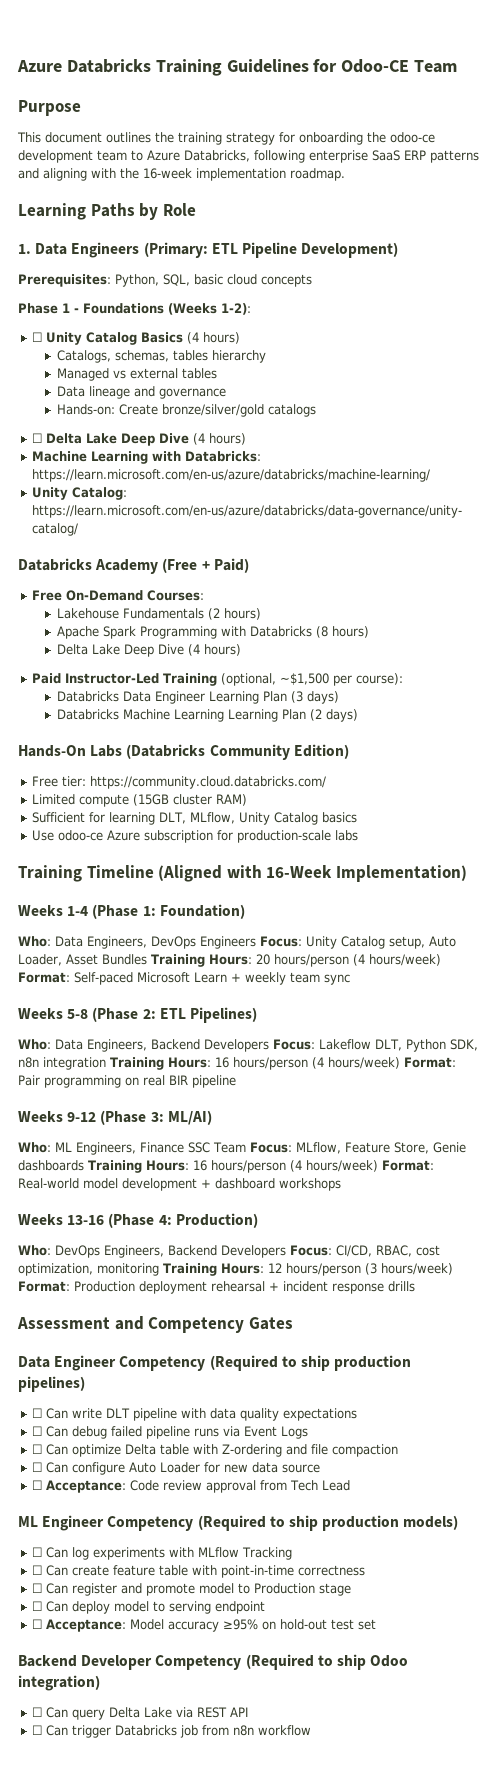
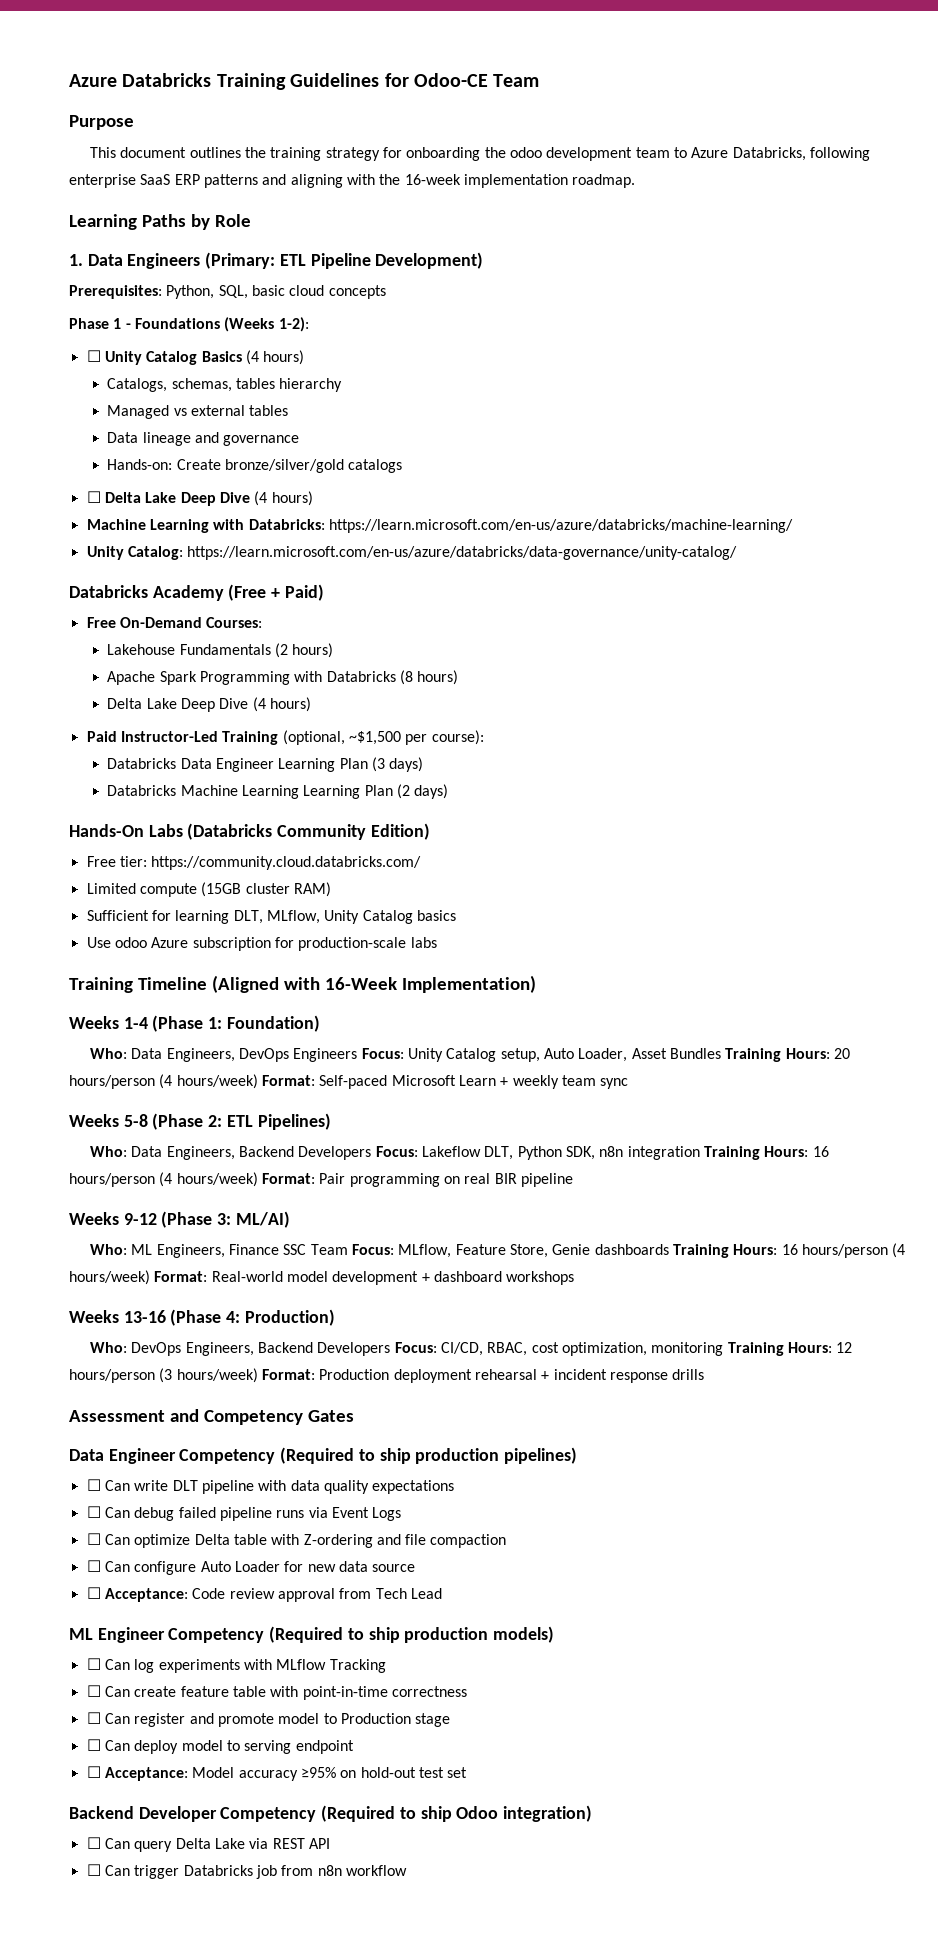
- This document outlines the training strategy for onboarding the odoo-ce development team to Azure Databricks, following enterprise SaaS ERP patterns and aligning with the 16-week implementation roadmap.
+ This document outlines the training strategy for onboarding the odoo development team to Azure Databricks, following enterprise SaaS ERP patterns and aligning with the 16-week implementation roadmap.
- Use odoo-ce Azure subscription for production-scale labs
+ Use odoo Azure subscription for production-scale labs

